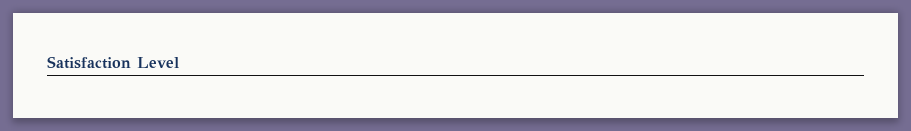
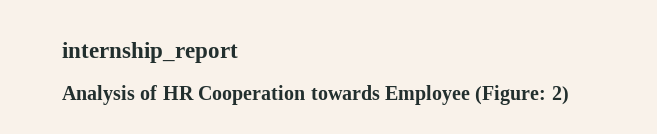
- Satisfaction Level
+ internship_report
+ Analysis of HR Cooperation towards Employee (Figure: 2)

